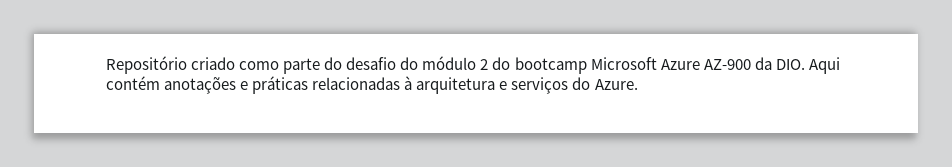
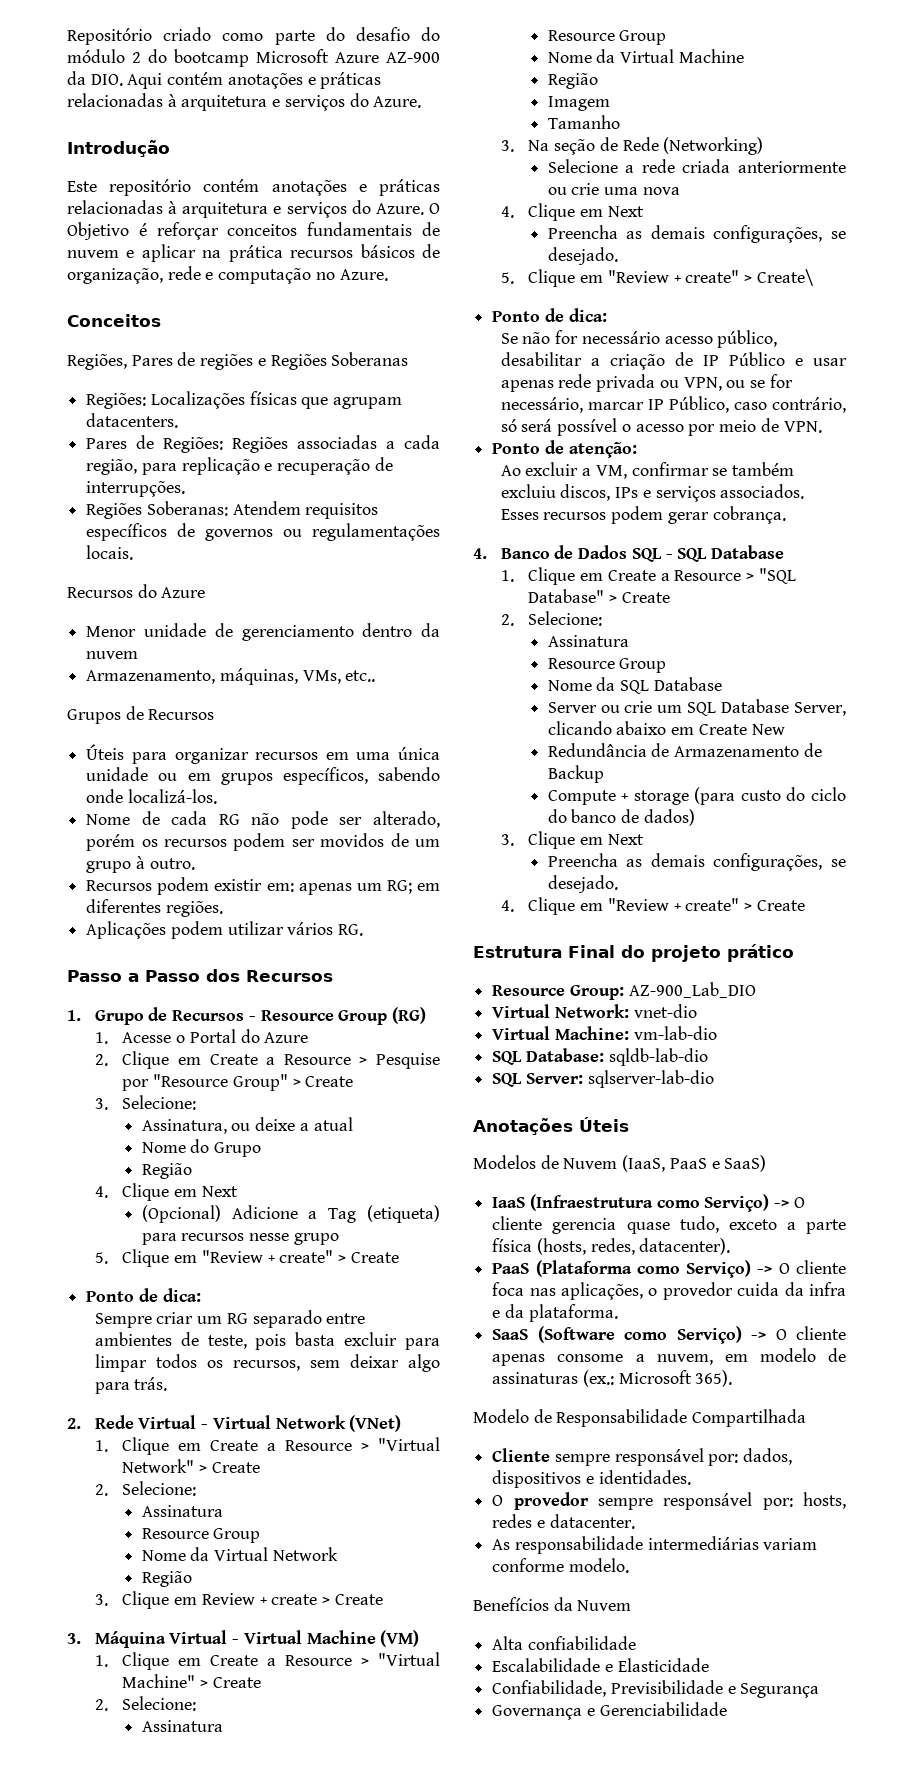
+ Introdução
+ Este repositório contém anotações e práticas relacionadas à arquitetura e serviços do Azure. O Objetivo é reforçar conceitos fundamentais de nuvem e aplicar na prática recursos básicos de organização, rede e computação no Azure.
+ Conceitos
+ Regiões, Pares de regiões e Regiões Soberanas
+ Regiões: Localizações físicas que agrupam datacenters.
+ Pares de Regiões: Regiões associadas a cada região, para replicação e recuperação de interrupções.
+ Regiões Soberanas: Atendem requisitos específicos de governos ou regulamentações locais.
+ Recursos do Azure
+ Menor unidade de gerenciamento dentro da nuvem
+ Armazenamento, máquinas, VMs, etc..
+ Grupos de Recursos
+ Úteis para organizar recursos em uma única unidade ou em grupos específicos, sabendo onde localizá-los.
+ Nome de cada RG não pode ser alterado, porém os recursos podem ser movidos de um grupo à outro.
+ Recursos podem existir em: apenas um RG; em diferentes regiões.
+ Aplicações podem utilizar vários RG.
+ Passo a Passo dos Recursos
+ 1. Grupo de Recursos - Resource Group (RG)
+ 1. Acesse o Portal do Azure
+ 2. Clique em Create a Resource > Pesquise por "Resource Group" > Create
+ 3. Selecione:
+ Assinatura, ou deixe a atual
+ Nome do Grupo
+ Região
+ 4. Clique em Next
+ (Opcional) Adicione a Tag (etiqueta) para recursos nesse grupo
+ 5. Clique em "Review + create" > Create
+ Ponto de dica:
+ Sempre criar um RG separado entre ambientes de teste, pois basta excluir para limpar todos os recursos, sem deixar algo para trás.
+ 2. Rede Virtual - Virtual Network (VNet)
+ 1. Clique em Create a Resource > "Virtual Network" > Create
+ 2. Selecione:
+ Assinatura
+ Resource Group
+ Nome da Virtual Network
+ Região
+ 3. Clique em Review + create > Create
+ 3. Máquina Virtual - Virtual Machine (VM)
+ 1. Clique em Create a Resource > "Virtual Machine" > Create
+ 2. Selecione:
+ Assinatura
+ Resource Group
+ Nome da Virtual Machine
+ Região
+ Imagem
+ Tamanho
+ 3. Na seção de Rede (Networking)
+ Selecione a rede criada anteriormente ou crie uma nova
+ 4. Clique em Next
+ Preencha as demais configurações, se desejado.
+ 5. Clique em "Review + create" > Create\
+ Ponto de dica:
+ Se não for necessário acesso público, desabilitar a criação de IP Público e usar apenas rede privada ou VPN, ou se for necessário, marcar IP Público, caso contrário, só será possível o acesso por meio de VPN.
+ Ponto de atenção:
+ Ao excluir a VM, confirmar se também excluiu discos, IPs e serviços associados. Esses recursos podem gerar cobrança.
+ 4. Banco de Dados SQL - SQL Database
+ 1. Clique em Create a Resource > "SQL Database" > Create
+ 2. Selecione:
+ Assinatura
+ Resource Group
+ Nome da SQL Database
+ Server ou crie um SQL Database Server, clicando abaixo em Create New
+ Redundância de Armazenamento de Backup
+ Compute + storage (para custo do ciclo do banco de dados)
+ 3. Clique em Next
+ Preencha as demais configurações, se desejado.
+ 4. Clique em "Review + create" > Create
+ Estrutura Final do projeto prático
+ Resource Group: AZ-900_Lab_DIO
+ Virtual Network: vnet-dio
+ Virtual Machine: vm-lab-dio
+ SQL Database: sqldb-lab-dio
+ SQL Server: sqlserver-lab-dio
+ Anotações Úteis
+ Modelos de Nuvem (IaaS, PaaS e SaaS)
+ IaaS (Infraestrutura como Serviço) -> O cliente gerencia quase tudo, exceto a parte física (hosts, redes, datacenter).
+ PaaS (Plataforma como Serviço) -> O cliente foca nas aplicações, o provedor cuida da infra e da plataforma.
+ SaaS (Software como Serviço) -> O cliente apenas consome a nuvem, em modelo de assinaturas (ex.: Microsoft 365).
+ Modelo de Responsabilidade Compartilhada
+ Cliente sempre responsável por: dados, dispositivos e identidades.
+ O provedor sempre responsável por: hosts, redes e datacenter.
+ As responsabilidade intermediárias variam conforme modelo.
+ Benefícios da Nuvem
+ Alta confiabilidade
+ Escalabilidade e Elasticidade
+ Confiabilidade, Previsibilidade e Segurança
+ Governança e Gerenciabilidade

